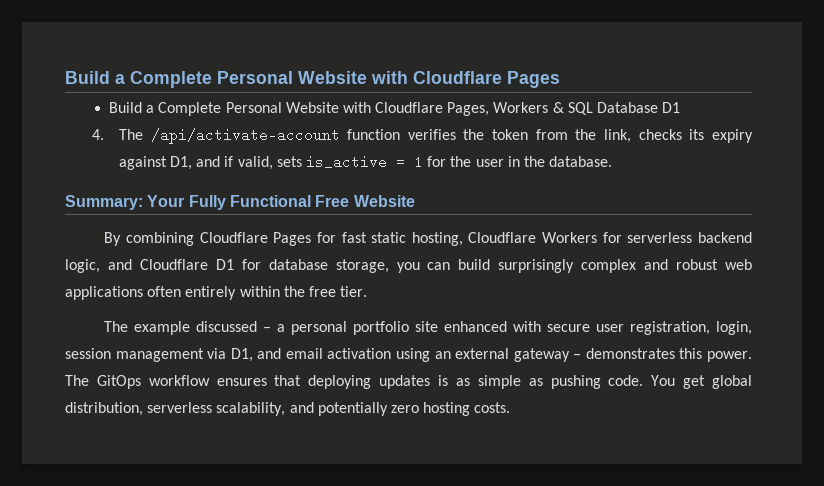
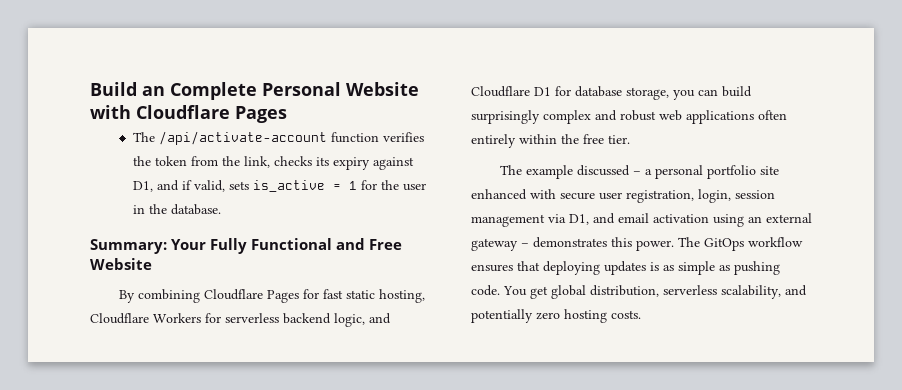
- Build a Complete Personal Website with Cloudflare Pages
+ Build an Complete Personal Website with Cloudflare Pages
- Build a Complete Personal Website with Cloudflare Pages, Workers & SQL Database D1
- 4. The /api/activate-account function verifies the token from the link, checks its expiry against D1, and if valid, sets is_active = 1 for the user in the database.
+ The /api/activate-account function verifies the token from the link, checks its expiry against D1, and if valid, sets is_active = 1 for the user in the database.
- Summary: Your Fully Functional Free Website
+ Summary: Your Fully Functional and Free Website

